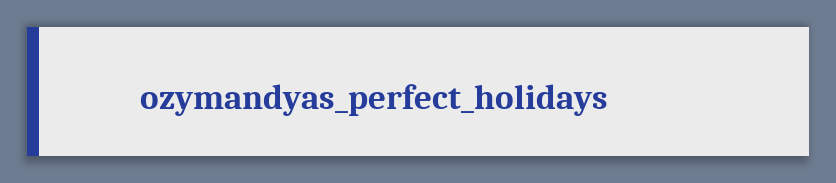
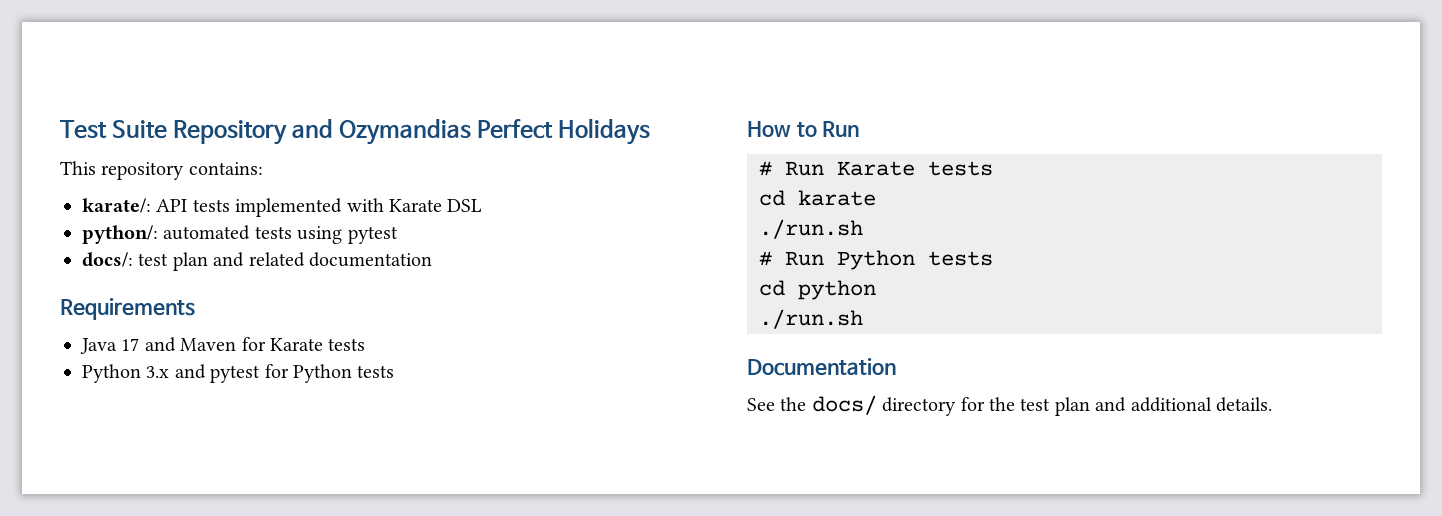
- ozymandyas_perfect_holidays
+ Test Suite Repository and Ozymandias Perfect Holidays
+ This repository contains:
+ karate/: API tests implemented with Karate DSL
+ python/: automated tests using pytest
+ docs/: test plan and related documentation
+ Requirements
+ Java 17 and Maven for Karate tests
+ Python 3.x and pytest for Python tests
+ How to Run
+ # Run Karate tests
+ cd karate
+ ./run.sh
+ # Run Python tests
+ cd python
+ ./run.sh
+ Documentation
+ See the docs/ directory for the test plan and additional details.

